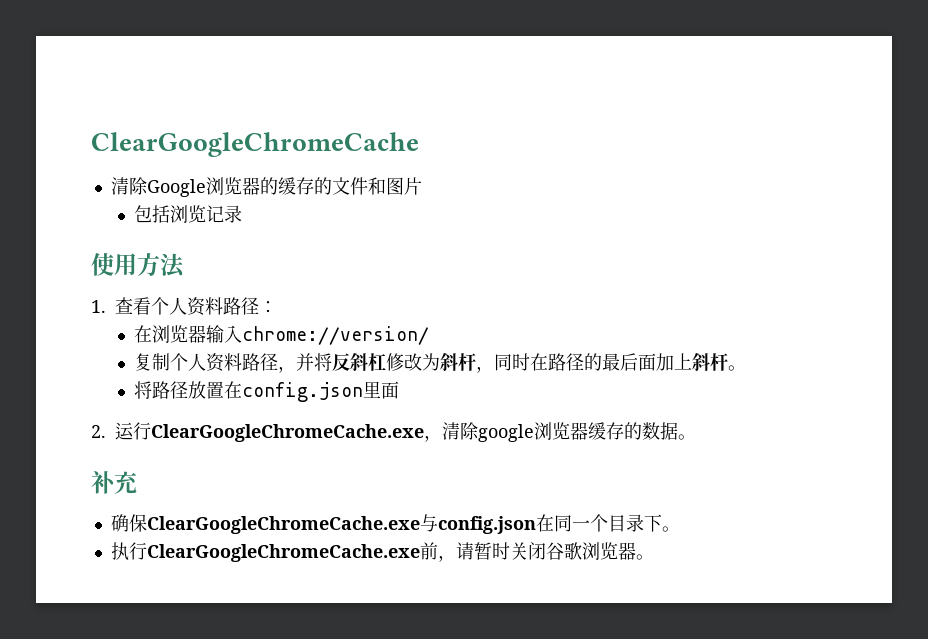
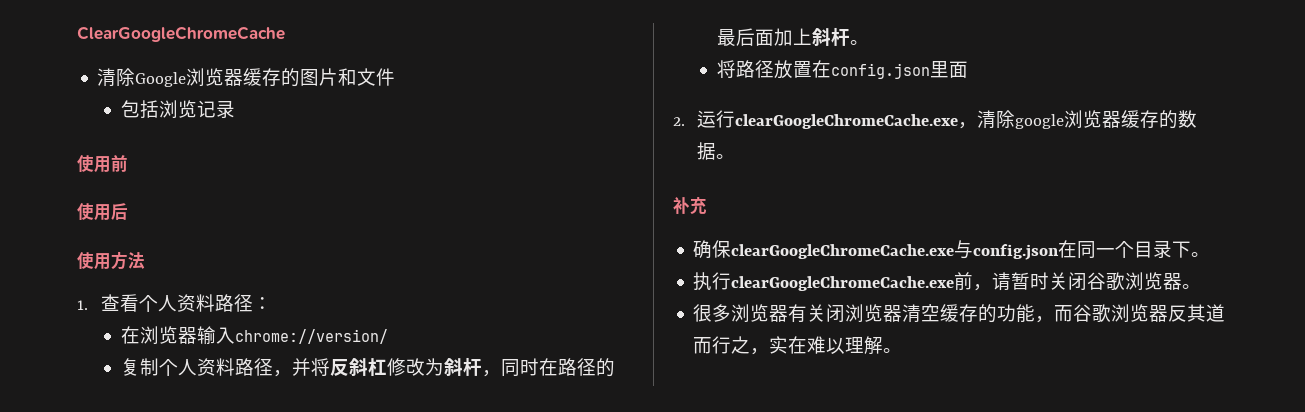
- 清除Google浏览器的缓存的文件和图片
+ 清除Google浏览器缓存的图片和文件
+ 使用前
+ 使用后
- 2.运行ClearGoogleChromeCache.exe，清除google浏览器缓存的数据。
+ 2.运行clearGoogleChromeCache.exe，清除google浏览器缓存的数据。
- 确保ClearGoogleChromeCache.exe与config.json在同一个目录下。
+ 确保clearGoogleChromeCache.exe与config.json在同一个目录下。
- 执行ClearGoogleChromeCache.exe前，请暂时关闭谷歌浏览器。
+ 执行clearGoogleChromeCache.exe前，请暂时关闭谷歌浏览器。
+ 很多浏览器有关闭浏览器清空缓存的功能，而谷歌浏览器反其道而行之，实在难以理解。

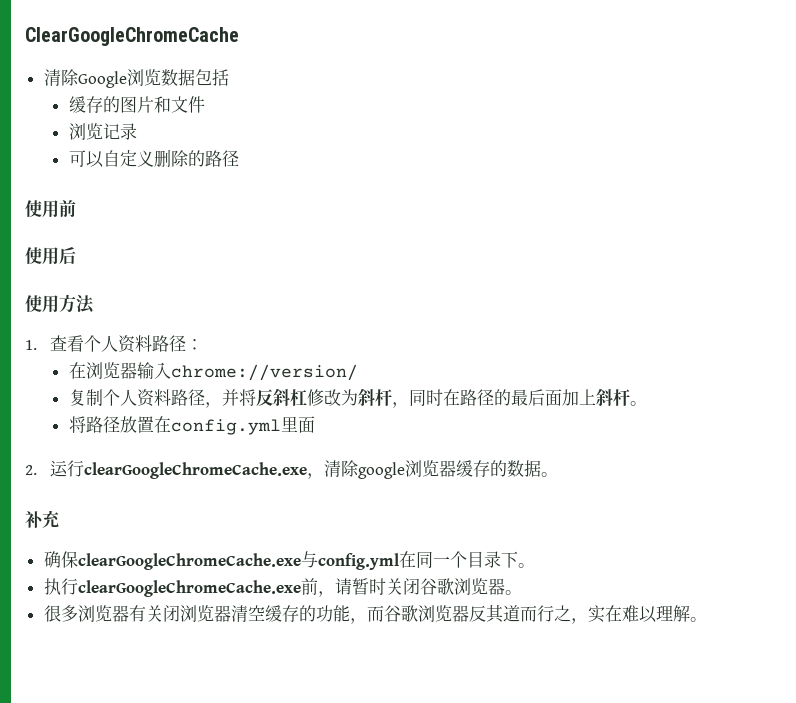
- 清除Google浏览器缓存的图片和文件
+ 清除Google浏览数据包括
+ 缓存的图片和文件
- 包括浏览记录
+ 浏览记录
+ 可以自定义删除的路径
- 将路径放置在config.json里面
+ 将路径放置在config.yml里面
- 确保clearGoogleChromeCache.exe与config.json在同一个目录下。
+ 确保clearGoogleChromeCache.exe与config.yml在同一个目录下。

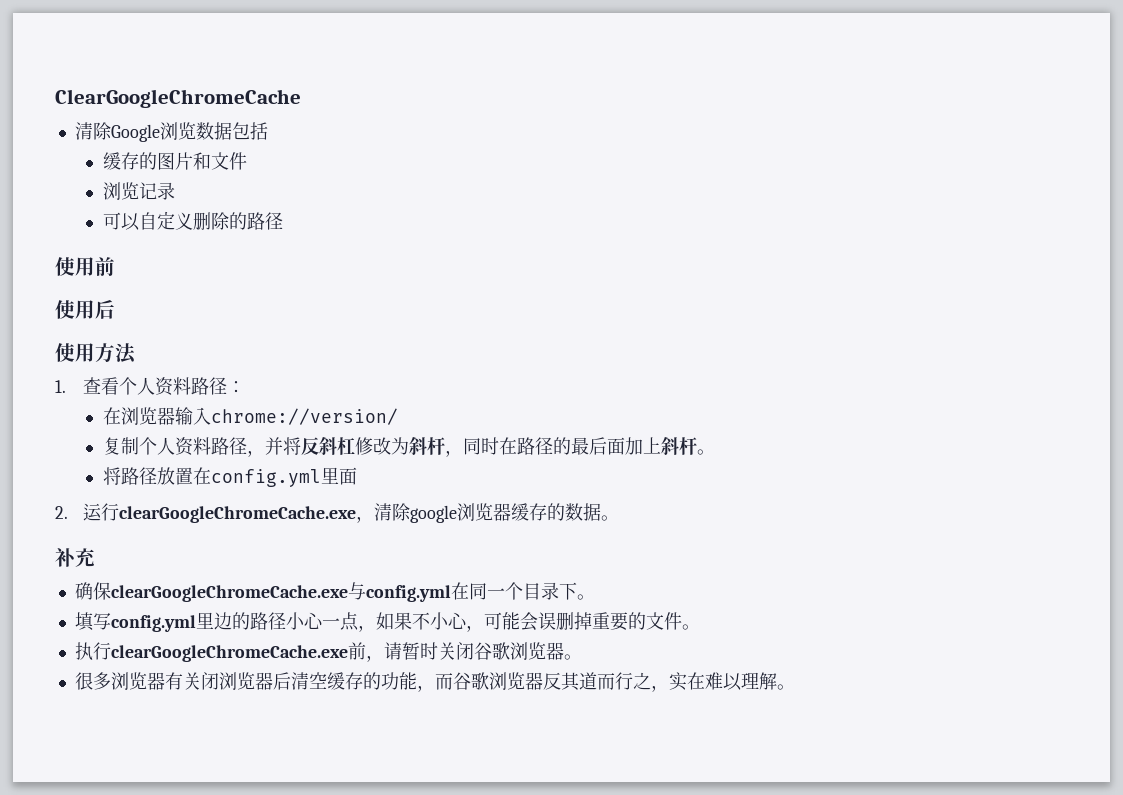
+ 填写config.yml里边的路径小心一点，如果不小心，可能会误删掉重要的文件。
- 很多浏览器有关闭浏览器清空缓存的功能，而谷歌浏览器反其道而行之，实在难以理解。
+ 很多浏览器有关闭浏览器后清空缓存的功能，而谷歌浏览器反其道而行之，实在难以理解。

